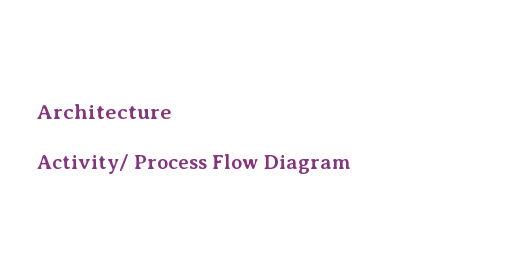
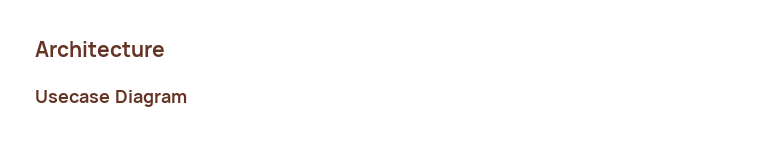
- Activity/ Process Flow Diagram
+ Usecase Diagram

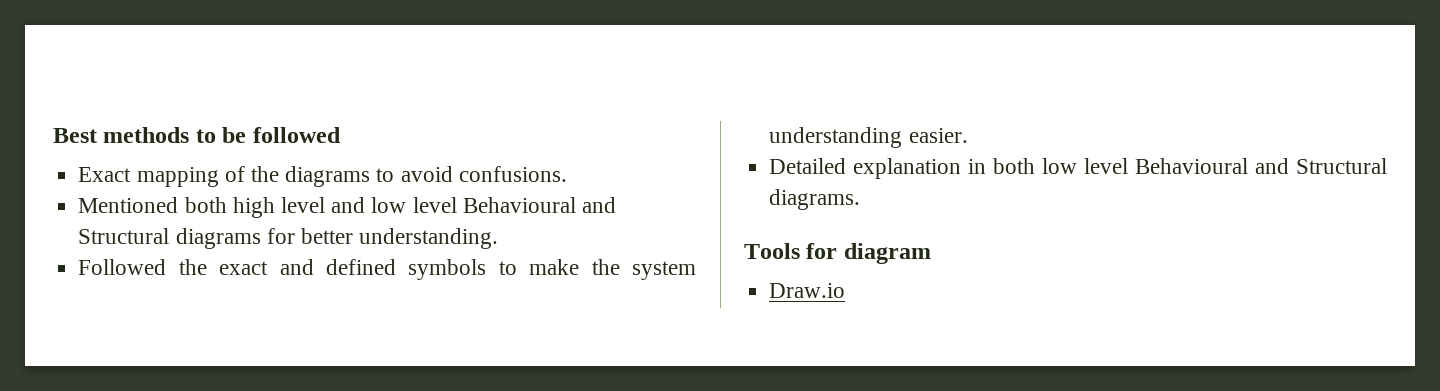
- Architecture
- Usecase Diagram
+ Best methods to be followed
+ Exact mapping of the diagrams to avoid confusions.
+ Mentioned both high level and low level Behavioural and Structural diagrams for better understanding.
+ Followed the exact and defined symbols to make the system understanding easier.
+ Detailed explanation in both low level Behavioural and Structural diagrams.
+ Tools for diagram
+ Draw.io

